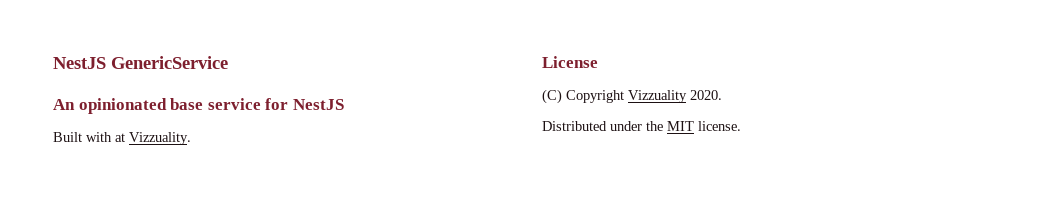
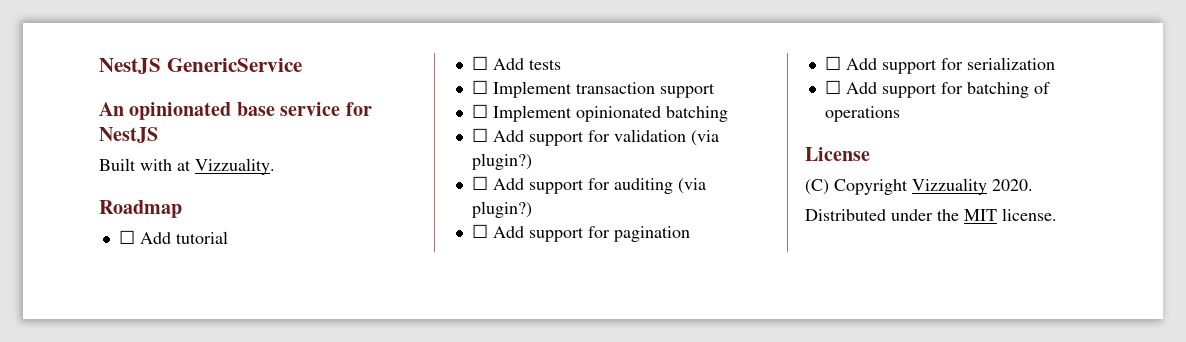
+ Roadmap
+ ☐ Add tutorial
+ ☐ Add tests
+ ☐ Implement transaction support
+ ☐ Implement opinionated batching
+ ☐ Add support for validation (via plugin?)
+ ☐ Add support for auditing (via plugin?)
+ ☐ Add support for pagination
+ ☐ Add support for serialization
+ ☐ Add support for batching of operations

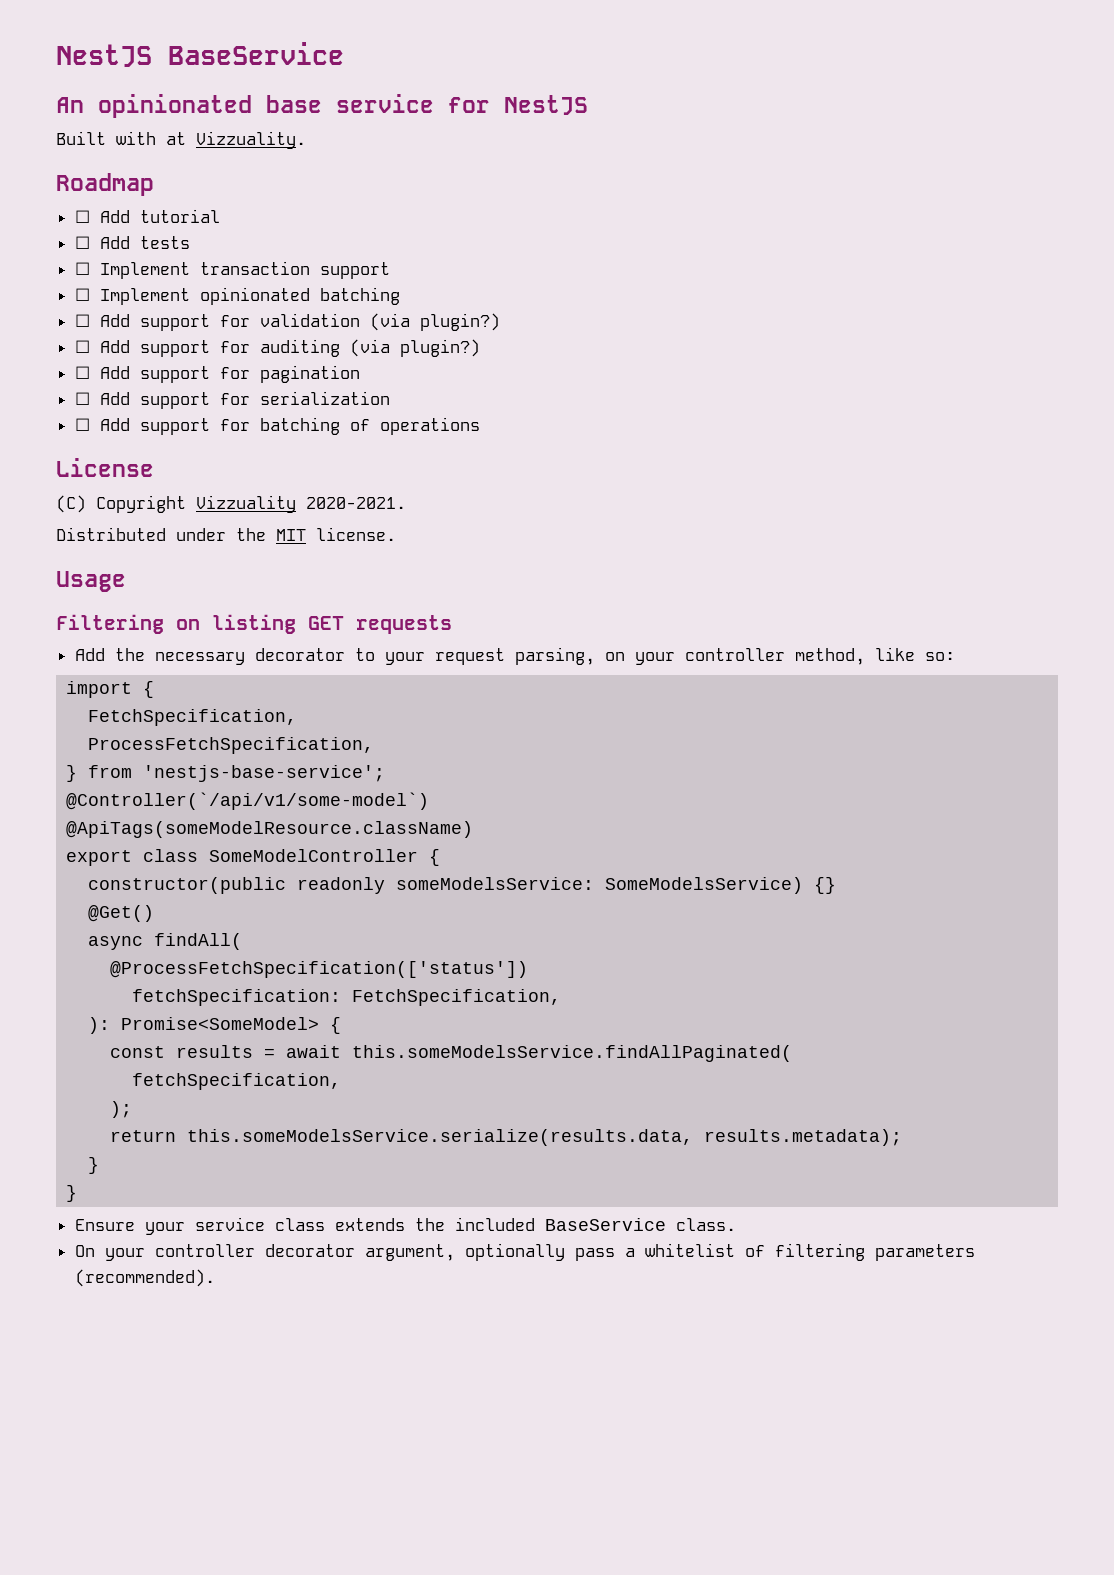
- NestJS GenericService
+ NestJS BaseService
- (C) Copyright Vizzuality 2020.
+ (C) Copyright Vizzuality 2020-2021.
+ Usage
+ Filtering on listing GET requests
+ Add the necessary decorator to your request parsing, on your controller method, like so:
+ import {
+ FetchSpecification,
+ ProcessFetchSpecification,
+ } from 'nestjs-base-service';
+ @Controller(`/api/v1/some-model`)
+ @ApiTags(someModelResource.className)
+ export class SomeModelController {
+ constructor(public readonly someModelsService: SomeModelsService) {}
+ @Get()
+ async findAll(
+ @ProcessFetchSpecification(['status'])
+ fetchSpecification: FetchSpecification,
+ ): Promise<SomeModel> {
+ const results = await this.someModelsService.findAllPaginated(
+ fetchSpecification,
+ );
+ return this.someModelsService.serialize(results.data, results.metadata);
+ }
+ }
+ Ensure your service class extends the included BaseService class.
+ On your controller decorator argument, optionally pass a whitelist of filtering parameters (recommended).

